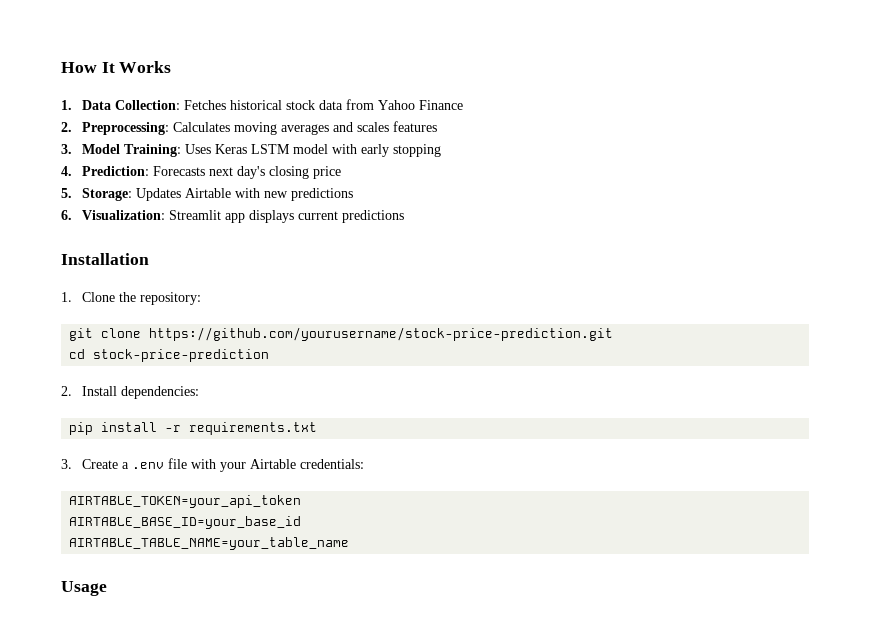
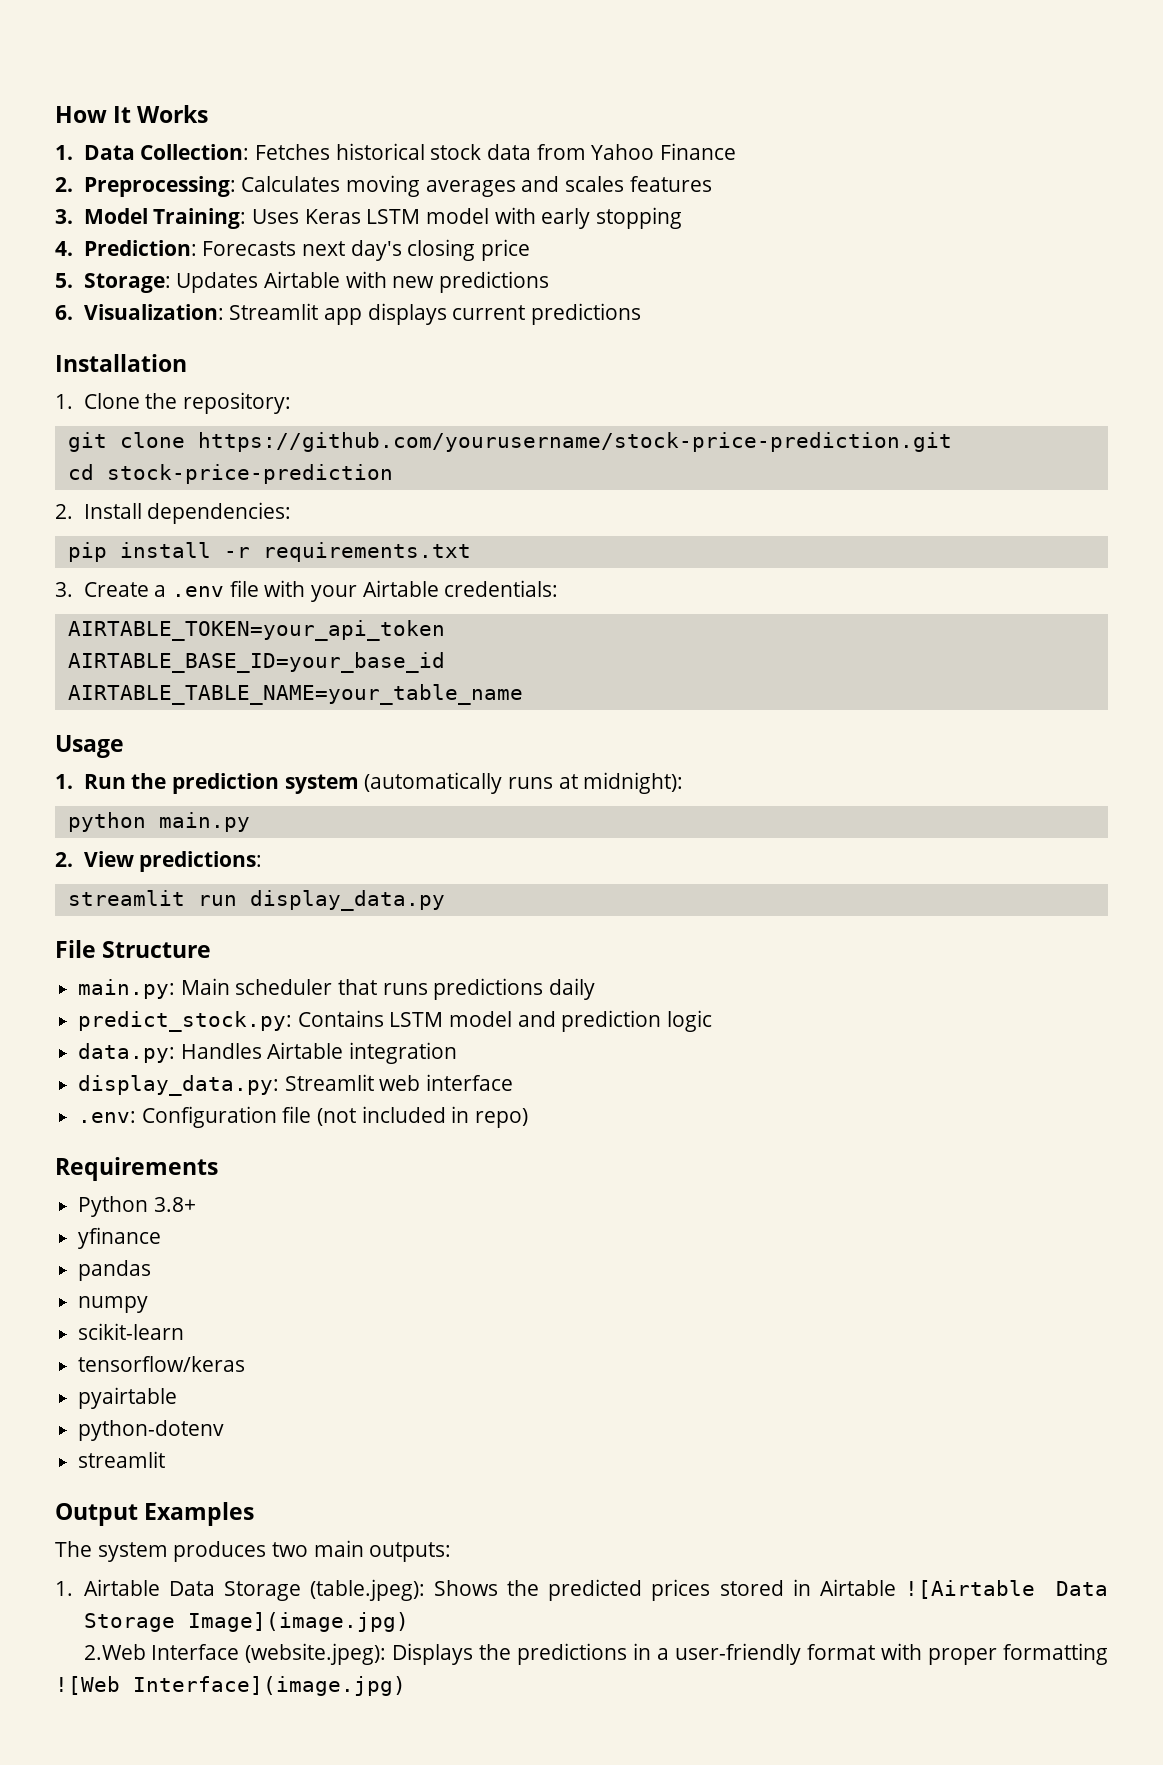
+ 1. Run the prediction system (automatically runs at midnight):
+ python main.py
+ 2. View predictions:
+ streamlit run display_data.py
+ File Structure
+ main.py: Main scheduler that runs predictions daily
+ predict_stock.py: Contains LSTM model and prediction logic
+ data.py: Handles Airtable integration
+ display_data.py: Streamlit web interface
+ .env: Configuration file (not included in repo)
+ Requirements
+ Python 3.8+
+ yfinance
+ pandas
+ numpy
+ scikit-learn
+ tensorflow/keras
+ pyairtable
+ python-dotenv
+ streamlit
+ Output Examples
+ The system produces two main outputs:
+ 1. Airtable Data Storage (table.jpeg): Shows the predicted prices stored in Airtable ![Airtable Data Storage Image](image.jpg)
+ 2.Web Interface (website.jpeg): Displays the predictions in a user-friendly format with proper formatting ![Web Interface](image.jpg)

